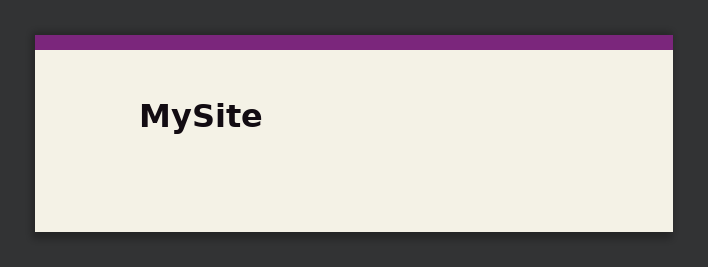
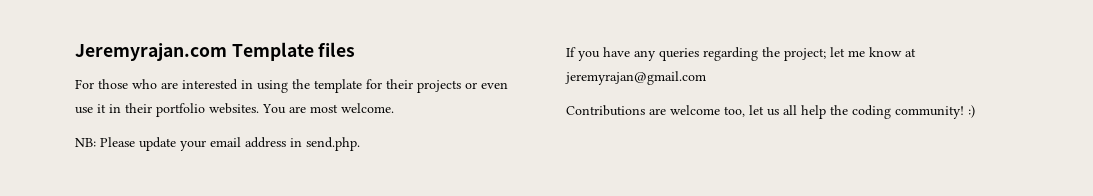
- MySite
+ Jeremyrajan.com Template files
+ For those who are interested in using the template for their projects or even use it in their portfolio websites. You are most welcome.
+ NB: Please update your email address in send.php.
+ If you have any queries regarding the project; let me know at jeremyrajan@gmail.com
+ Contributions are welcome too, let us all help the coding community! :)

